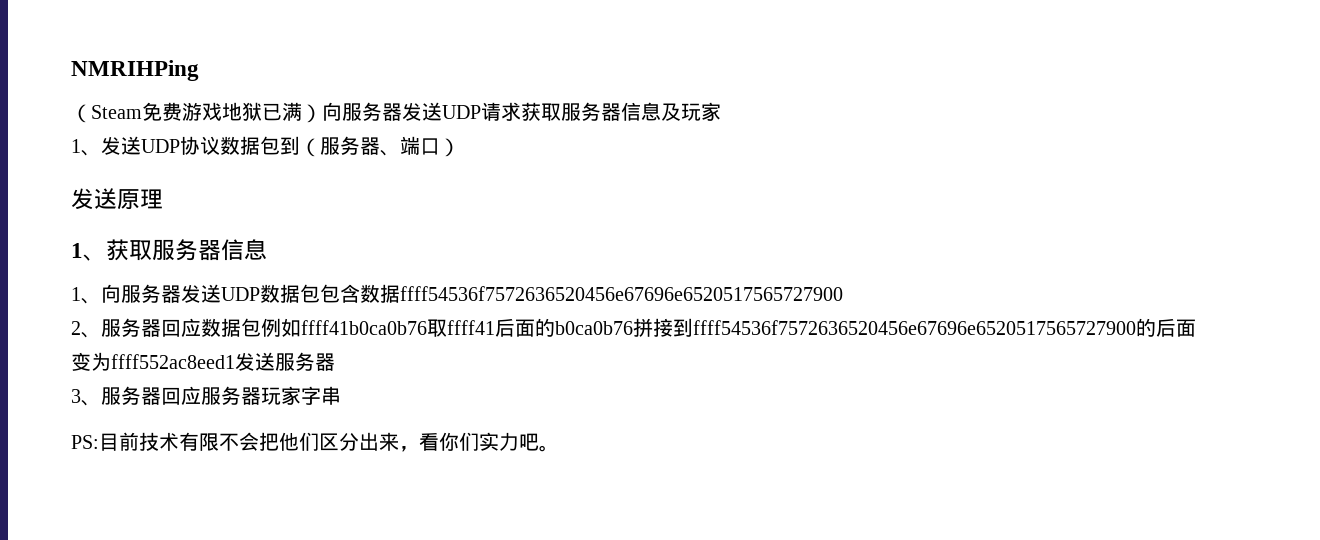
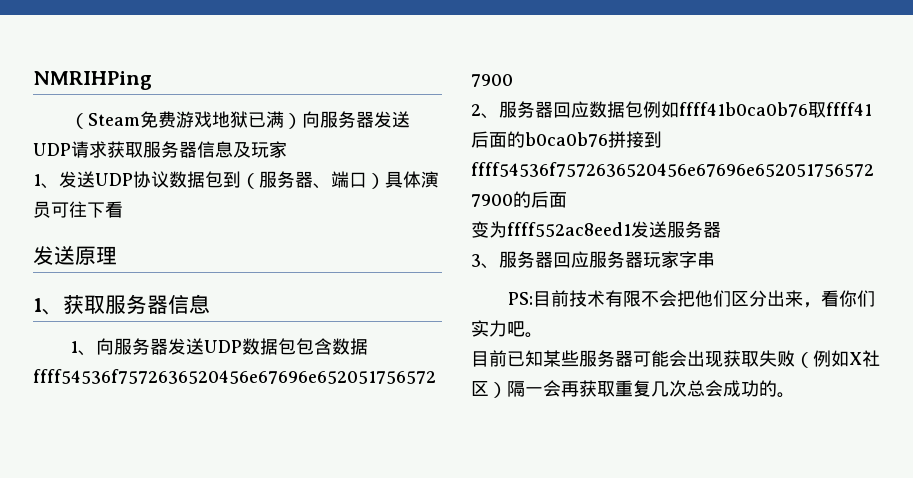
- 1、发送UDP协议数据包到（服务器、端口）
+ 1、发送UDP协议数据包到（服务器、端口）具体演员可往下看
+ 目前已知某些服务器可能会出现获取失败（例如X社区）隔一会再获取重复几次总会成功的。

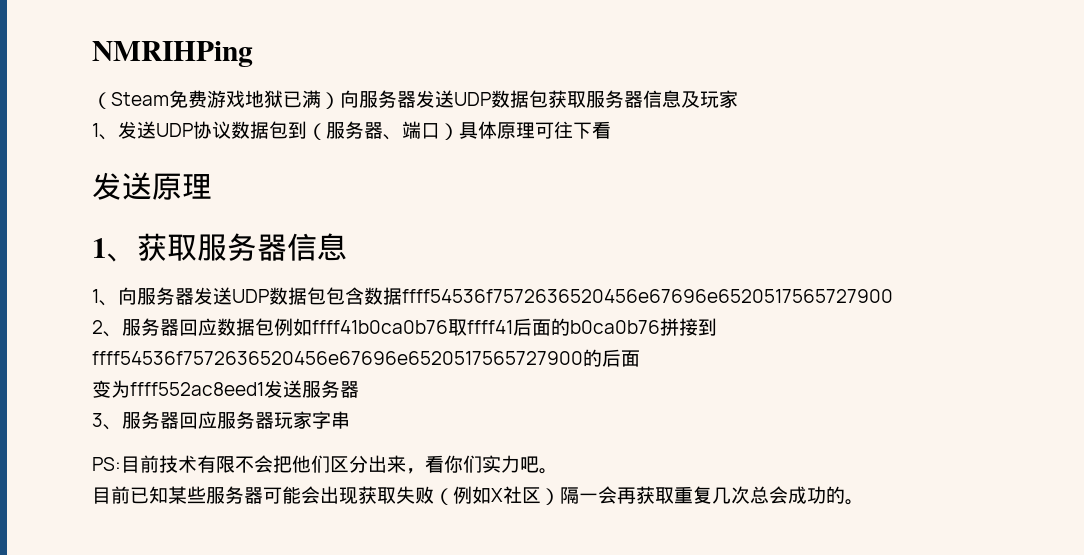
- （Steam免费游戏地狱已满）向服务器发送UDP请求获取服务器信息及玩家
+ （Steam免费游戏地狱已满）向服务器发送UDP数据包获取服务器信息及玩家
- 1、发送UDP协议数据包到（服务器、端口）具体演员可往下看
+ 1、发送UDP协议数据包到（服务器、端口）具体原理可往下看

